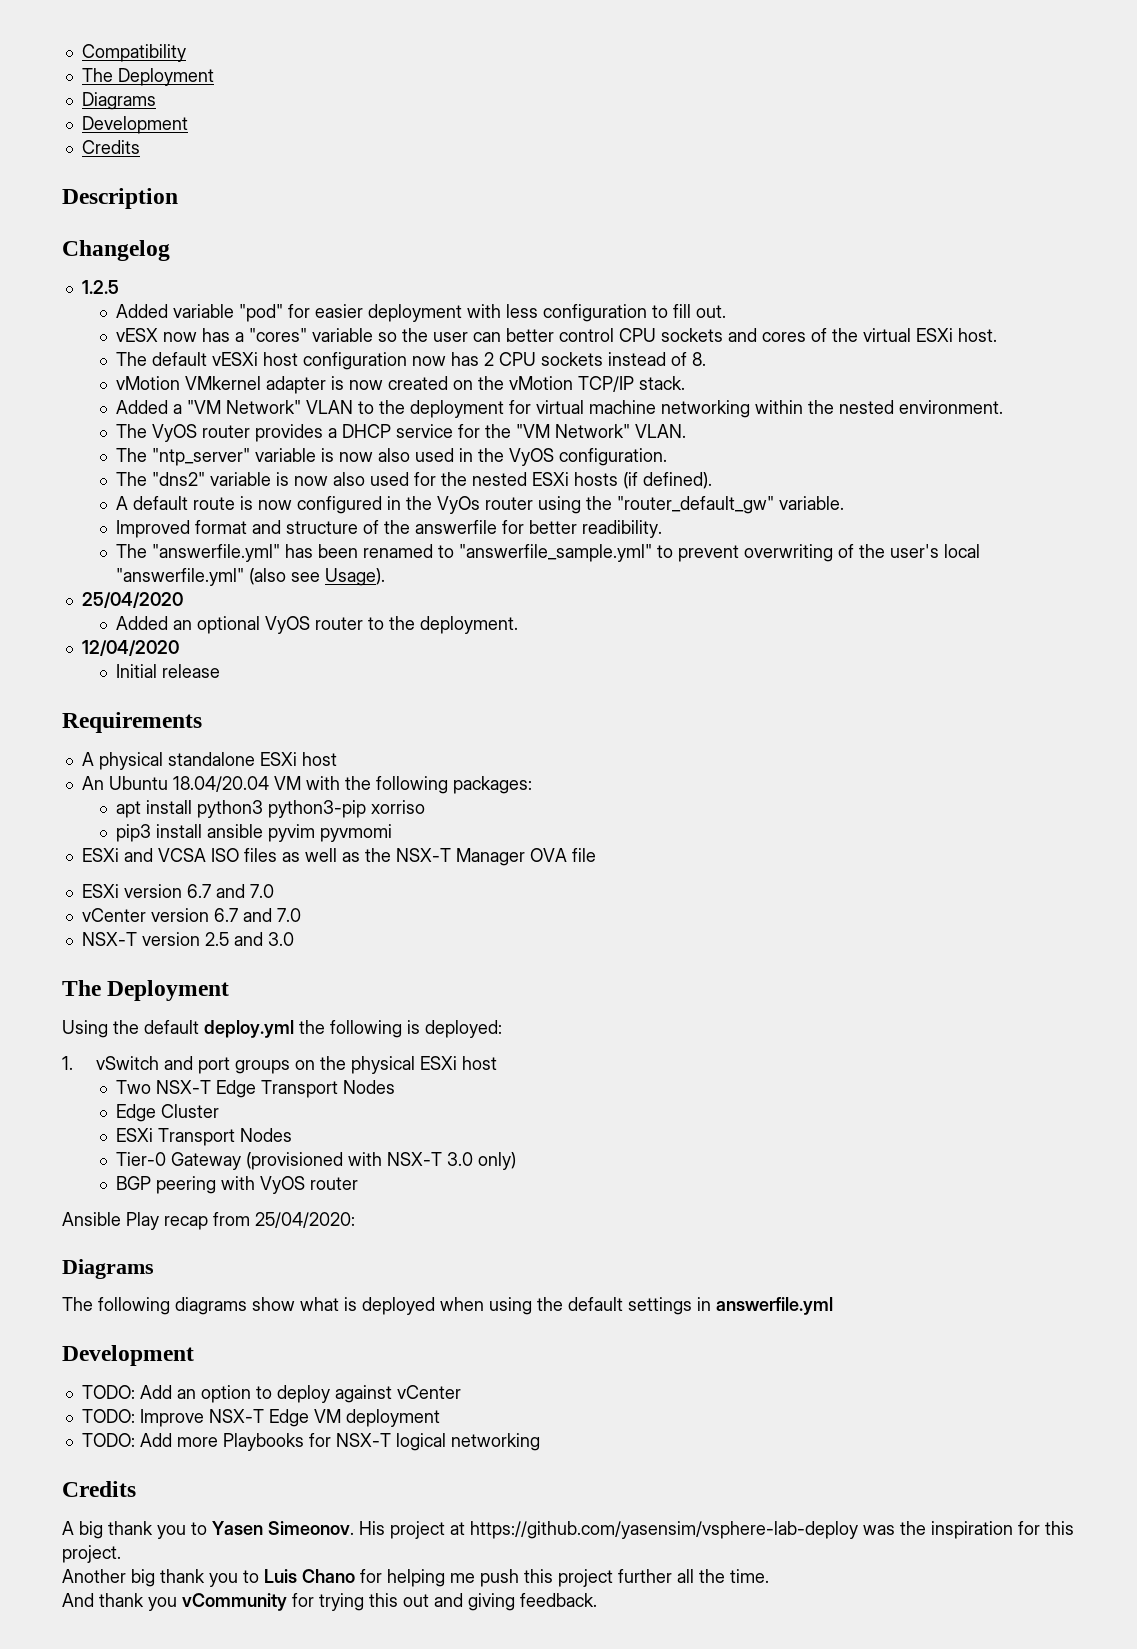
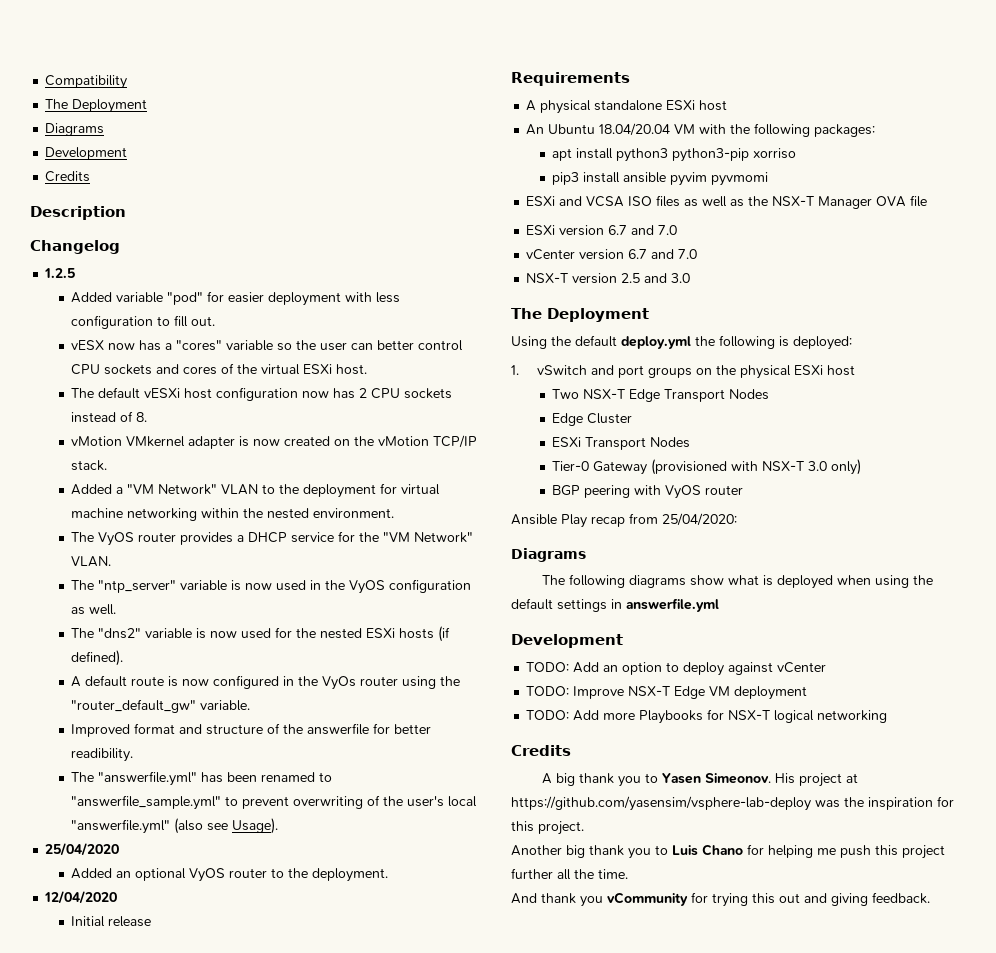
- The "ntp_server" variable is now also used in the VyOS configuration.
+ The "ntp_server" variable is now used in the VyOS configuration as well.
- The "dns2" variable is now also used for the nested ESXi hosts (if defined).
+ The "dns2" variable is now used for the nested ESXi hosts (if defined).

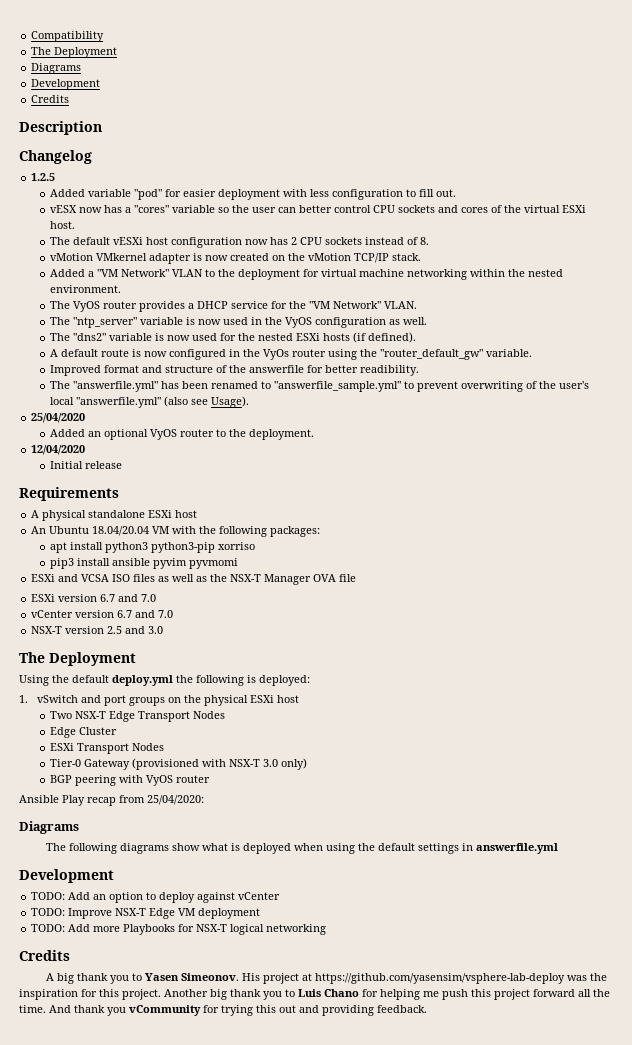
- His project at https://github.com/yasensim/vsphere-lab-deploy was the inspiration for this project.
- Another big thank you to Luis Chano for helping me push this project further all the time.
- And thank you vCommunity for trying this out and giving feedback.
+ His project at https://github.com/yasensim/vsphere-lab-deploy was the inspiration for this project. Another big thank you to Luis Chano for helping me push this project forward all the time. And thank you vCommunity for trying this out and providing feedback.

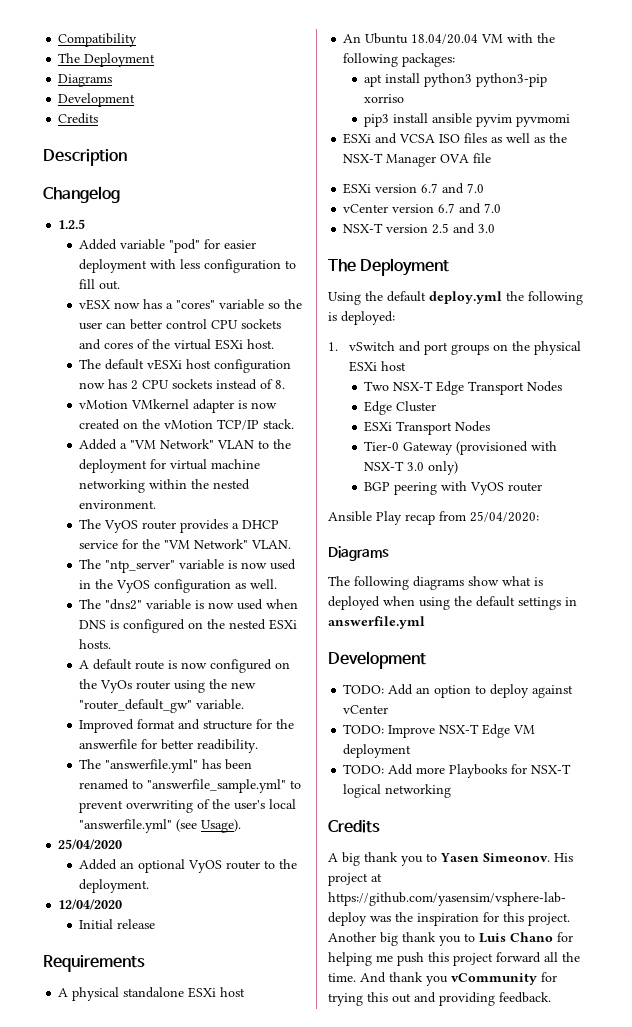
- The "dns2" variable is now used for the nested ESXi hosts (if defined).
+ The "dns2" variable is now used when DNS is configured on the nested ESXi hosts.
- A default route is now configured in the VyOs router using the "router_default_gw" variable.
+ A default route is now configured on the VyOs router using the new "router_default_gw" variable.
- Improved format and structure of the answerfile for better readibility.
+ Improved format and structure for the answerfile for better readibility.
- The "answerfile.yml" has been renamed to "answerfile_sample.yml" to prevent overwriting of the user's local "answerfile.yml" (also see Usage).
+ The "answerfile.yml" has been renamed to "answerfile_sample.yml" to prevent overwriting of the user's local "answerfile.yml" (see Usage).

